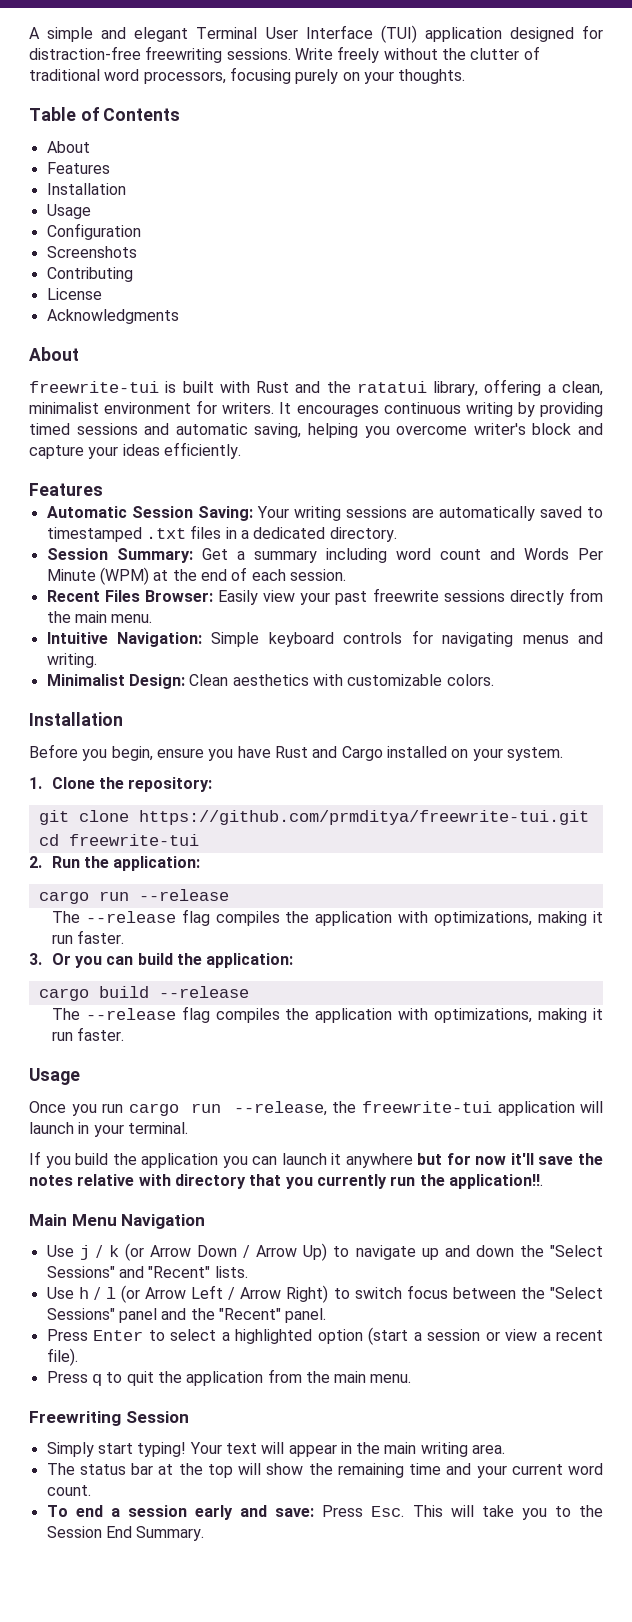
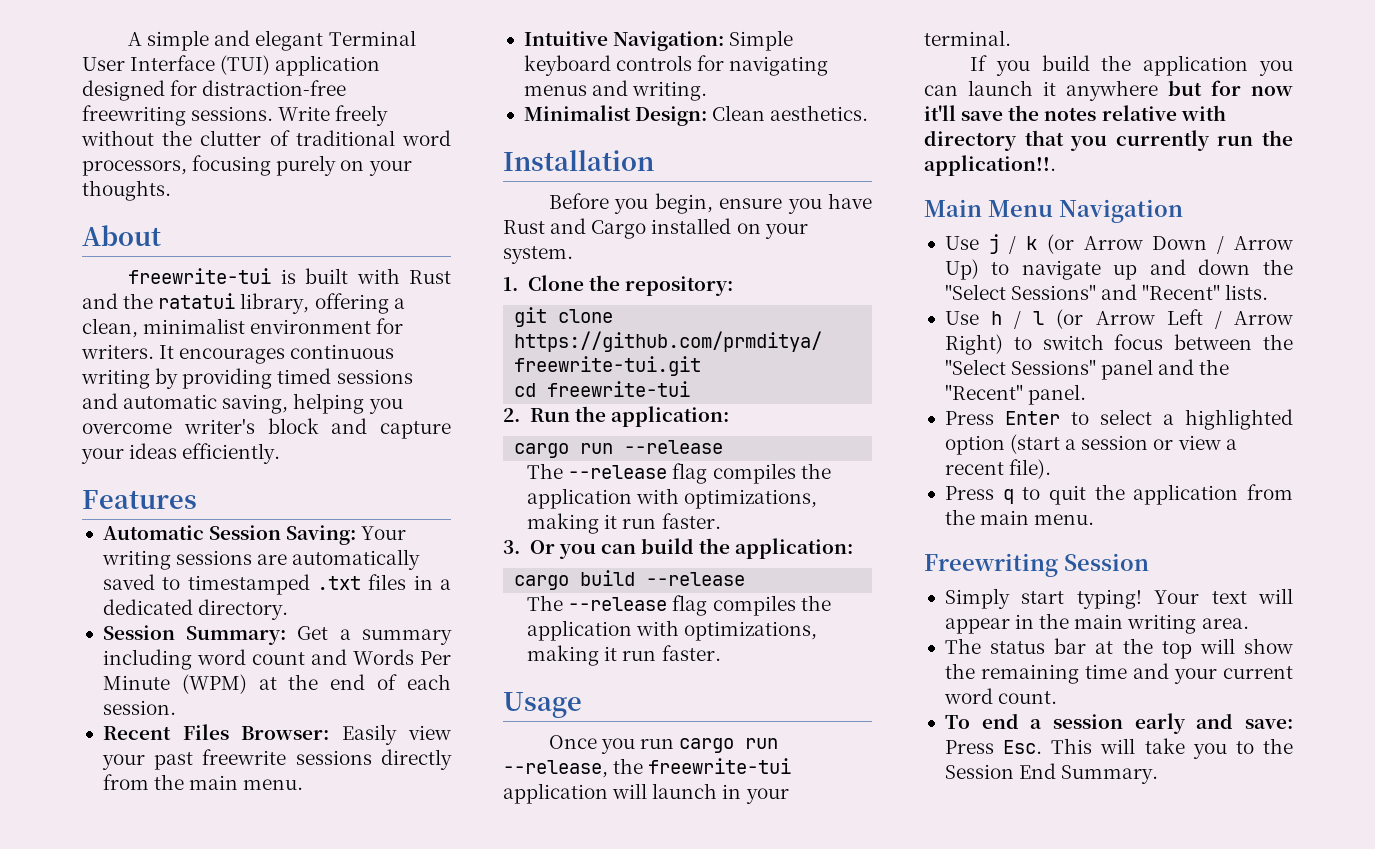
- Table of Contents
- About
- Features
- Installation
- Usage
- Configuration
- Screenshots
- Contributing
- License
- Acknowledgments
- Minimalist Design: Clean aesthetics with customizable colors.
+ Minimalist Design: Clean aesthetics.

